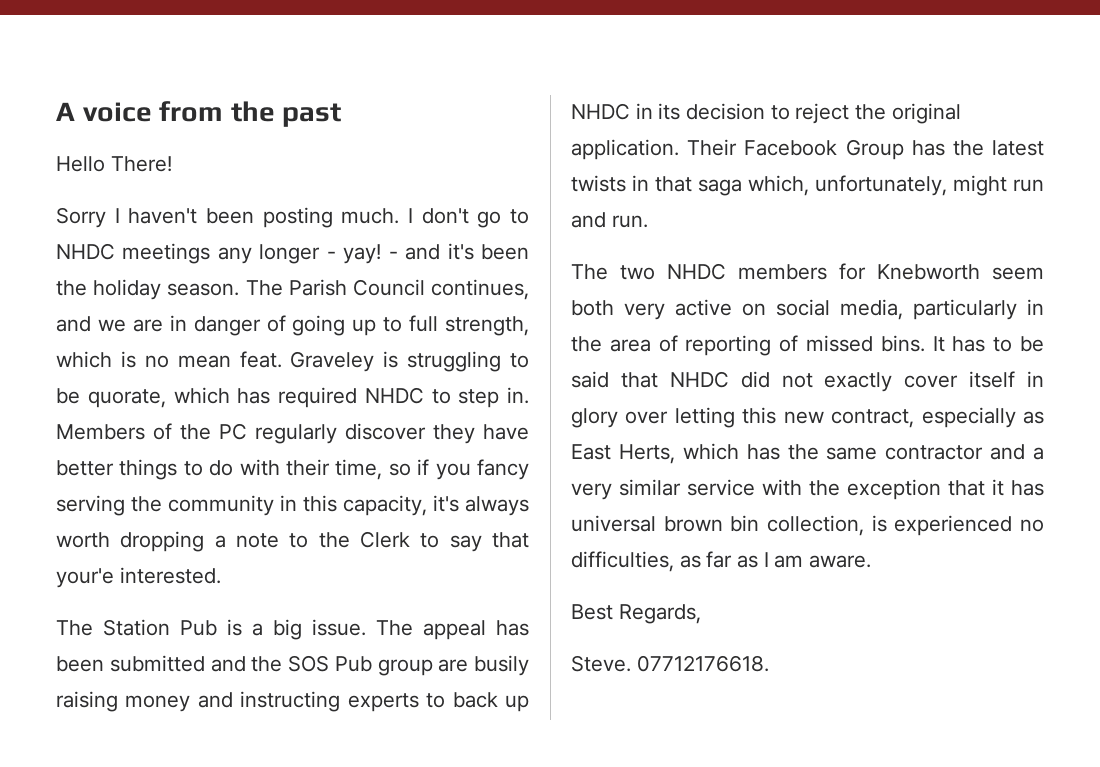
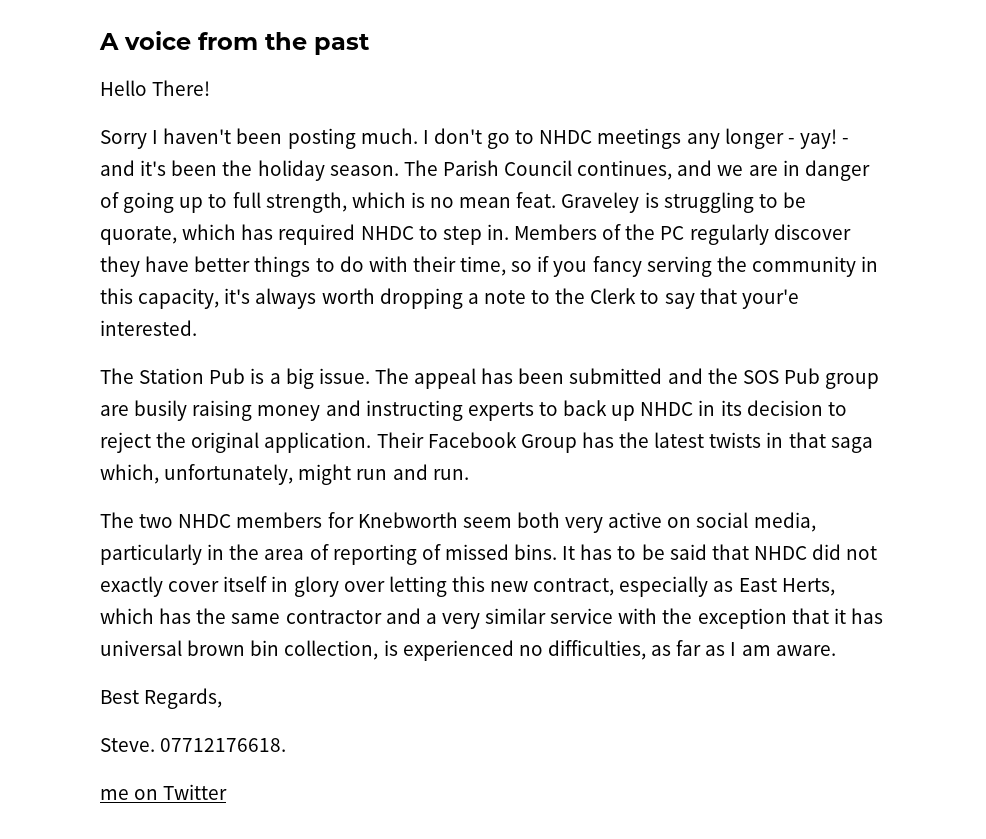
+ me on Twitter

